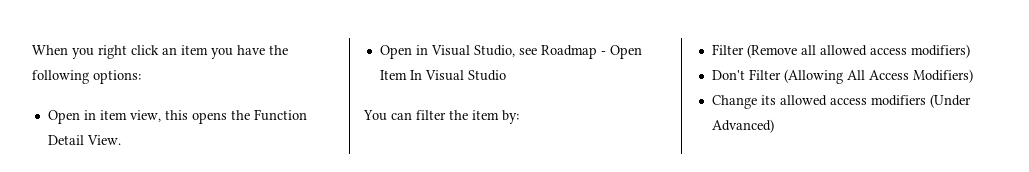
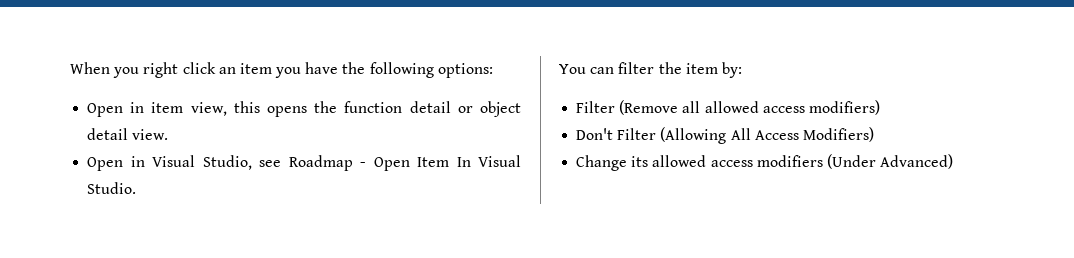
- Open in item view, this opens the Function Detail View.
+ Open in item view, this opens the function detail or object detail view.
- Open in Visual Studio, see Roadmap - Open Item In Visual Studio
+ Open in Visual Studio, see Roadmap - Open Item In Visual Studio.

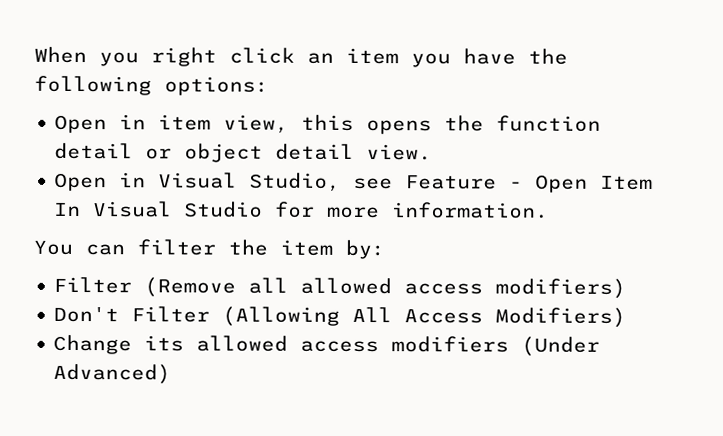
- Open in Visual Studio, see Roadmap - Open Item In Visual Studio.
+ Open in Visual Studio, see Feature - Open Item In Visual Studio for more information.

